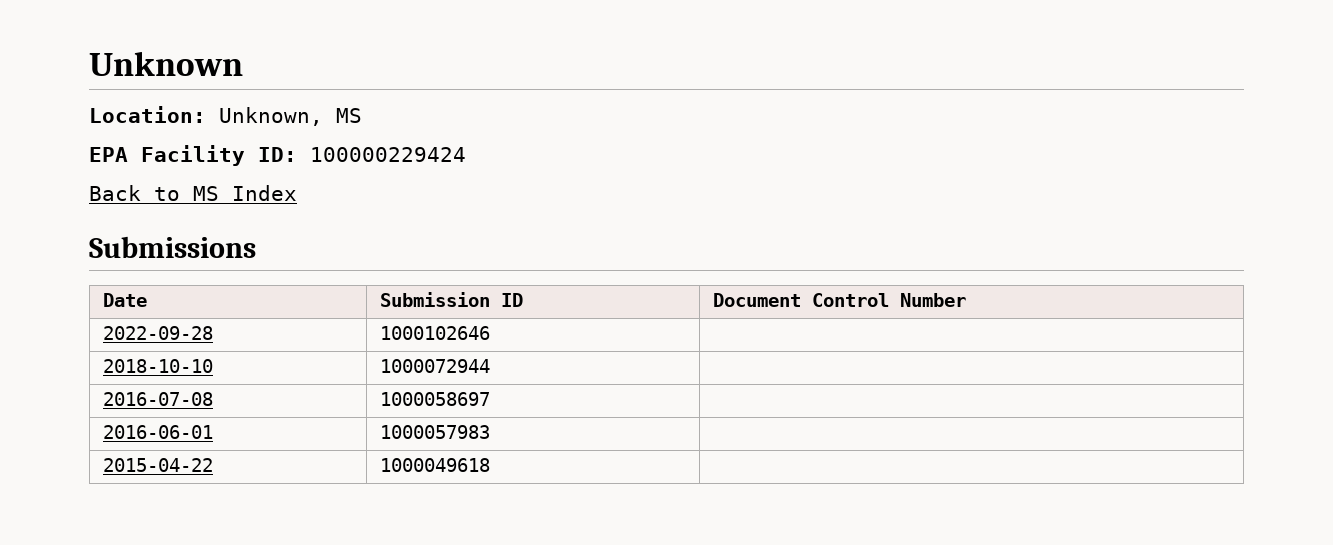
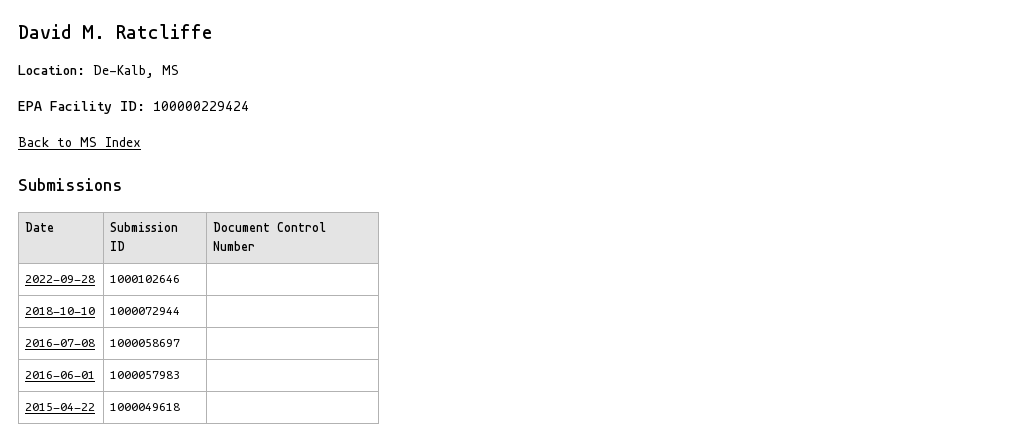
- Unknown
+ David M. Ratcliffe
- Location: Unknown, MS
+ Location: De-Kalb, MS

